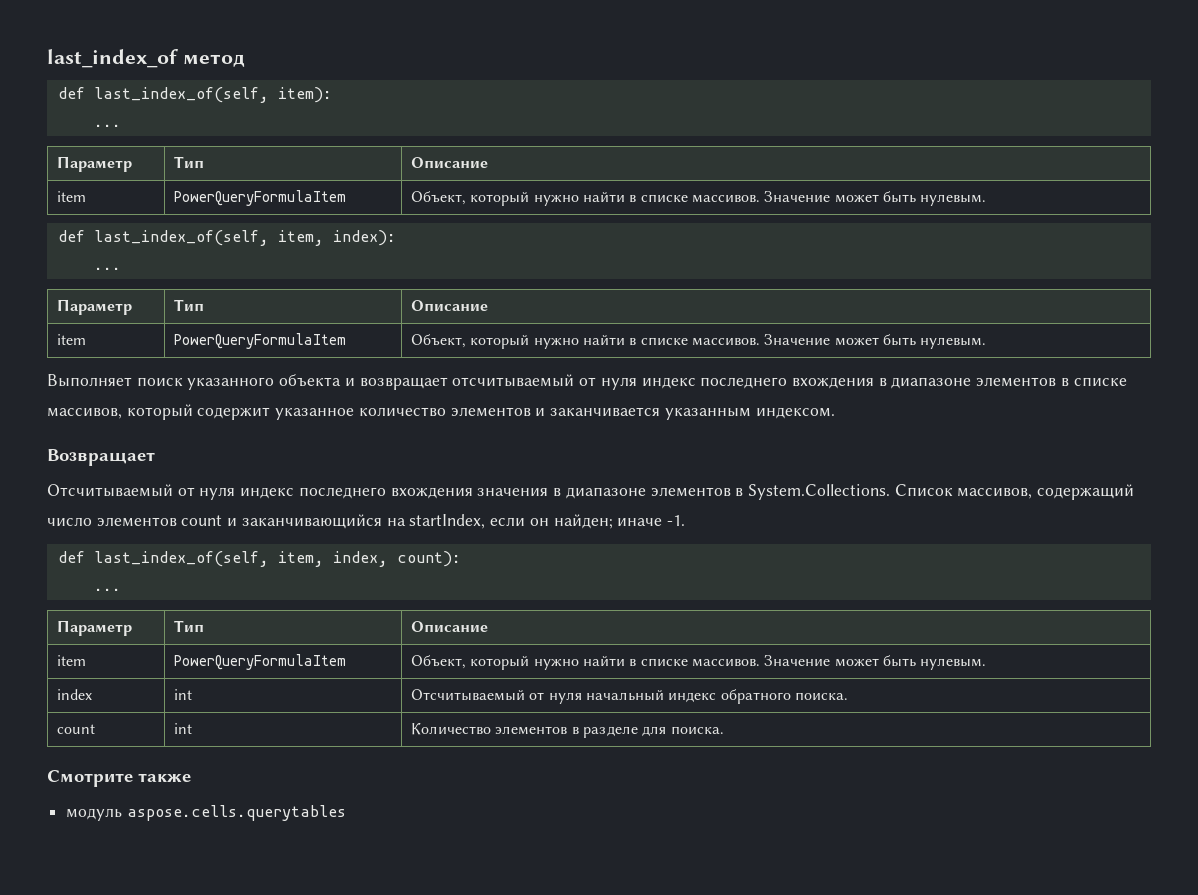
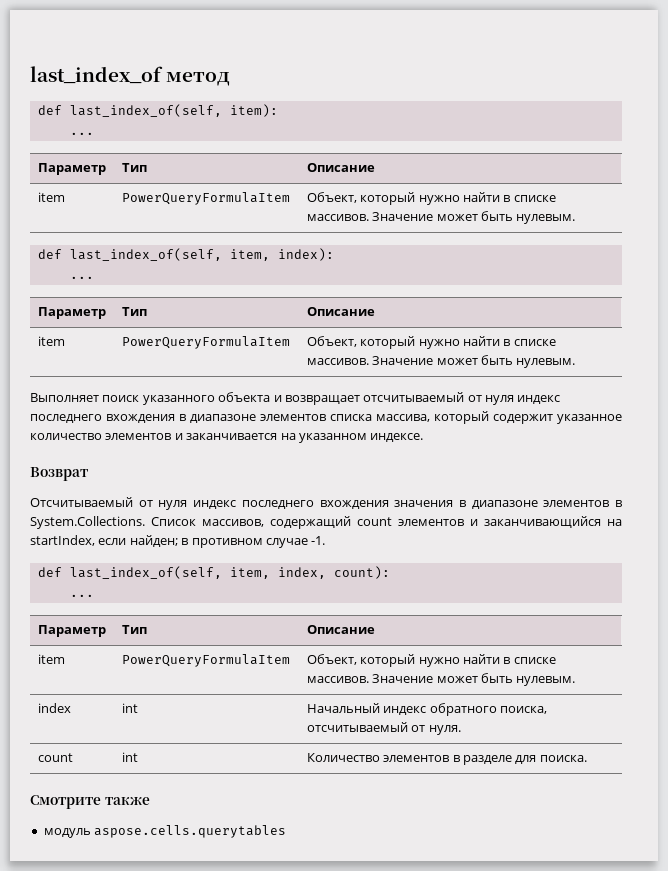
- Выполняет поиск указанного объекта и возвращает отсчитываемый от нуля индекс последнего вхождения в диапазоне элементов в списке массивов, который содержит указанное количество элементов и заканчивается указанным индексом.
- Возвращает
+ Выполняет поиск указанного объекта и возвращает отсчитываемый от нуля индекс последнего вхождения в диапазоне элементов списка массива, который содержит указанное количество элементов и заканчивается на указанном индексе.
+ Возврат
- Отсчитываемый от нуля индекс последнего вхождения значения в диапазоне элементов в System.Collections. Список массивов, содержащий число элементов count и заканчивающийся на startIndex, если он найден; иначе -1.
+ Отсчитываемый от нуля индекс последнего вхождения значения в диапазоне элементов в System.Collections. Список массивов, содержащий count элементов и заканчивающийся на startIndex, если найден; в противном случае -1.
- index | int | Отсчитываемый от нуля начальный индекс обратного поиска.
+ index | int | Начальный индекс обратного поиска, отсчитываемый от нуля.

